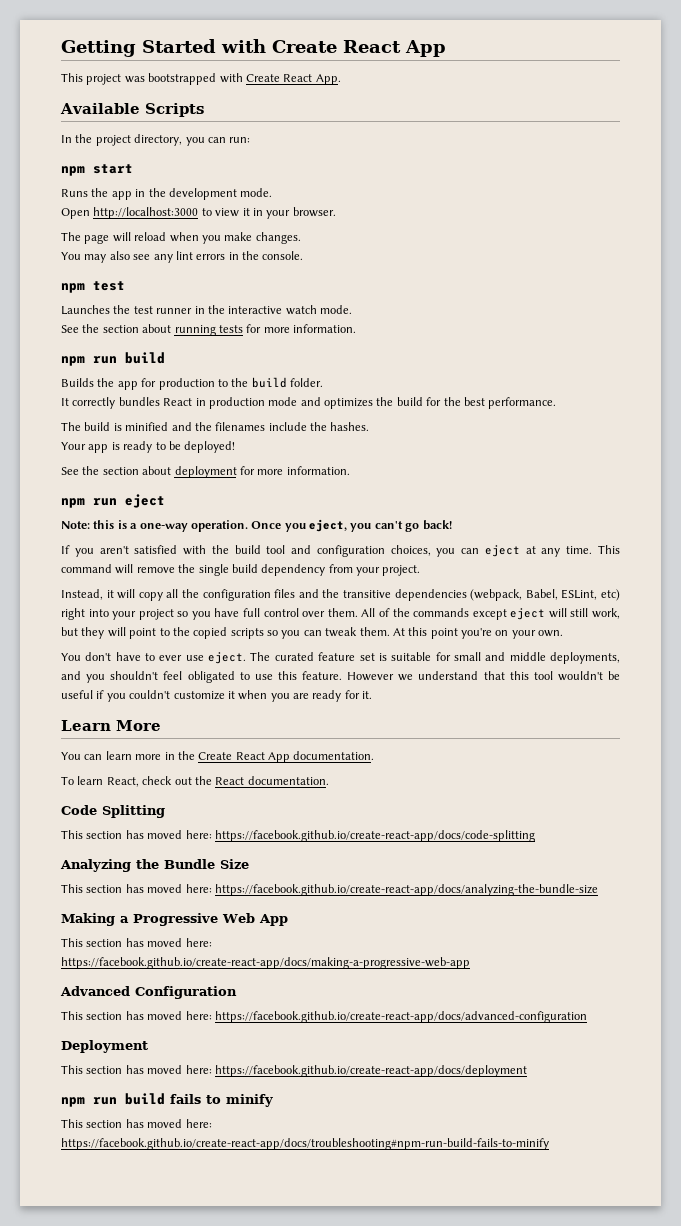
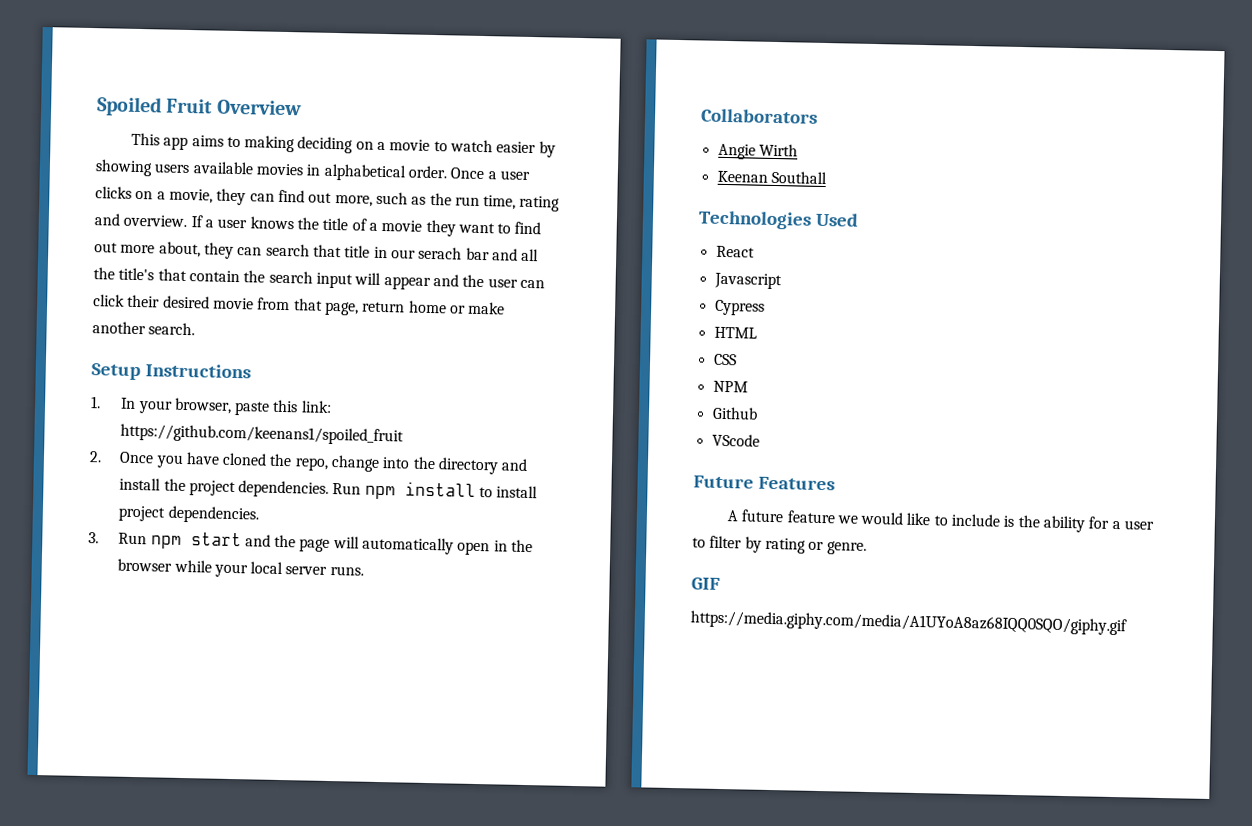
- Getting Started with Create React App
- This project was bootstrapped with Create React App.
- Available Scripts
- In the project directory, you can run:
- npm start
- Runs the app in the development mode.
- Open http://localhost:3000 to view it in your browser.
- The page will reload when you make changes.
- You may also see any lint errors in the console.
- npm test
- Launches the test runner in the interactive watch mode.
- See the section about running tests for more information.
- npm run build
- Builds the app for production to the build folder.
- It correctly bundles React in production mode and optimizes the build for the best performance.
- The build is minified and the filenames include the hashes.
- Your app is ready to be deployed!
- See the section about deployment for more information.
- npm run eject
- Note: this is a one-way operation. Once you eject, you can't go back!
- If you aren't satisfied with the build tool and configuration choices, you can eject at any time. This command will remove the single build dependency from your project.
- Instead, it will copy all the configuration files and the transitive dependencies (webpack, Babel, ESLint, etc) right into your project so you have full control over them. All of the commands except eject will still work, but they will point to the copied scripts so you can tweak them. At this point you're on your own.
- You don't have to ever use eject. The curated feature set is suitable for small and middle deployments, and you shouldn't feel obligated to use this feature. However we understand that this tool wouldn't be useful if you couldn't customize it when you are ready for it.
- Learn More
- You can learn more in the Create React App documentation.
- To learn React, check out the React documentation.
- Code Splitting
- This section has moved here: https://facebook.github.io/create-react-app/docs/code-splitting
- Analyzing the Bundle Size
- This section has moved here: https://facebook.github.io/create-react-app/docs/analyzing-the-bundle-size
- Making a Progressive Web App
- This section has moved here: https://facebook.github.io/create-react-app/docs/making-a-progressive-web-app
- Advanced Configuration
- This section has moved here: https://facebook.github.io/create-react-app/docs/advanced-configuration
- Deployment
- This section has moved here: https://facebook.github.io/create-react-app/docs/deployment
- npm run build fails to minify
- This section has moved here: https://facebook.github.io/create-react-app/docs/troubleshooting#npm-run-build-fails-to-minify
+ Spoiled Fruit Overview
+ This app aims to making deciding on a movie to watch easier by showing users available movies in alphabetical order. Once a user clicks on a movie, they can find out more, such as the run time, rating and overview. If a user knows the title of a movie they want to find out more about, they can search that title in our serach bar and all the title's that contain the search input will appear and the user can click their desired movie from that page, return home or make another search.
+ Setup Instructions
+ 1. In your browser, paste this link: https://github.com/keenans1/spoiled_fruit
+ 2. Once you have cloned the repo, change into the directory and install the project dependencies. Run npm install to install project dependencies.
+ 3. Run npm start and the page will automatically open in the browser while your local server runs.
+ Collaborators
+ Angie Wirth
+ Keenan Southall
+ Technologies Used
+ React
+ Javascript
+ Cypress
+ HTML
+ CSS
+ NPM
+ Github
+ VScode
+ Future Features
+ A future feature we would like to include is the ability for a user to filter by rating or genre.
+ GIF
+ https://media.giphy.com/media/A1UYoA8az68IQQ0SQO/giphy.gif

